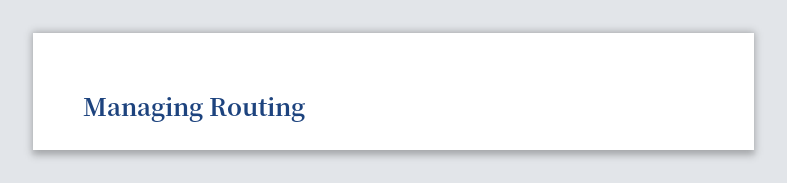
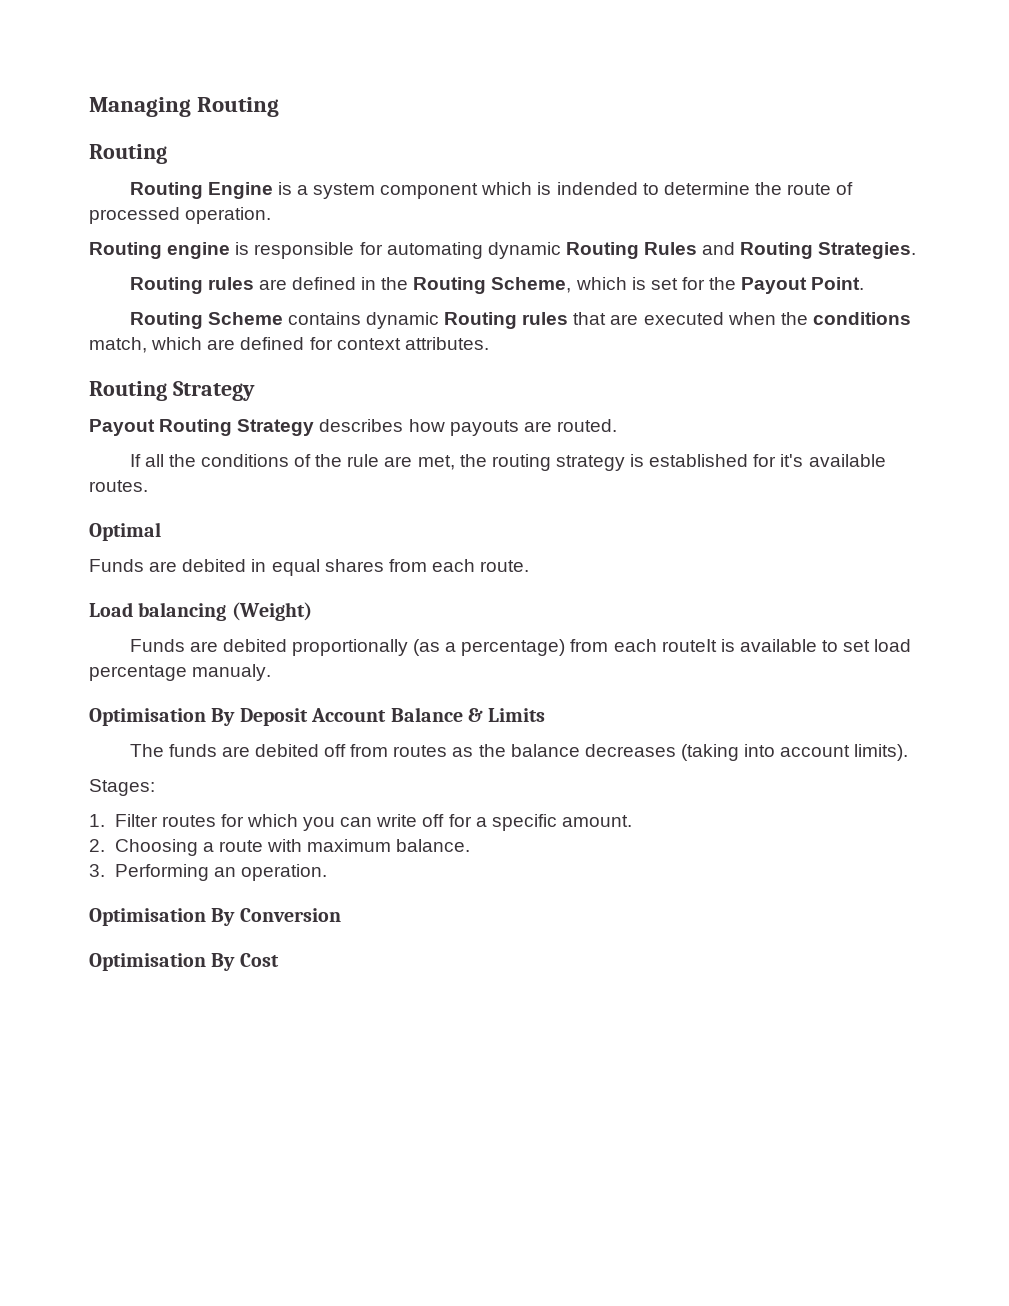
  Managing Routing
+ Routing
+ Routing Engine is a system component which is indended to determine the route of processed operation.
+ Routing engine is responsible for automating dynamic Routing Rules and Routing Strategies.
+ Routing rules are defined in the Routing Scheme, which is set for the Payout Point.
+ Routing Scheme contains dynamic Routing rules that are executed when the conditions match, which are defined for context attributes.
+ Routing Strategy
+ Payout Routing Strategy describes how payouts are routed.
+ If all the conditions of the rule are met, the routing strategy is established for it's available routes.
+ Optimal
+ Funds are debited in equal shares from each route.
+ Load balancing (Weight)
+ Funds are debited proportionally (as a percentage) from each routeIt is available to set load percentage manualy.
+ Optimisation By Deposit Account Balance & Limits
+ The funds are debited off from routes as the balance decreases (taking into account limits).
+ Stages:
+ 1. Filter routes for which you can write off for a specific amount.
+ 2. Choosing a route with maximum balance.
+ 3. Performing an operation.
+ Optimisation By Conversion
+ Optimisation By Cost

